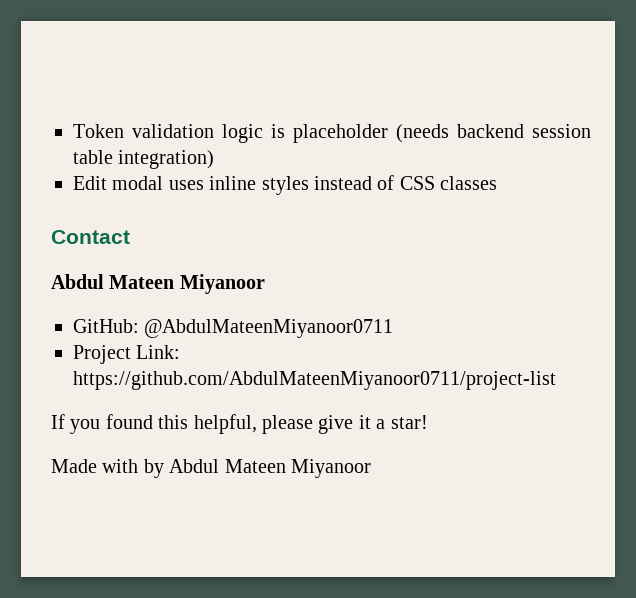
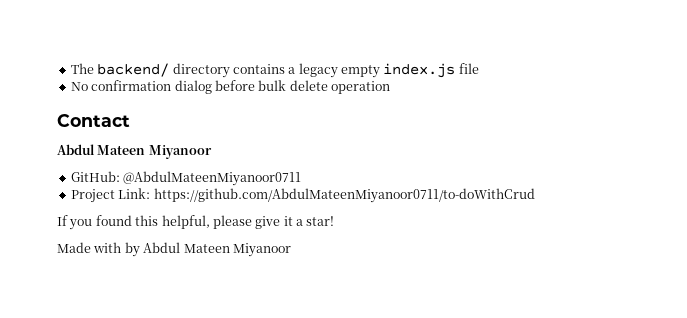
- Token validation logic is placeholder (needs backend session table integration)
- Edit modal uses inline styles instead of CSS classes
+ The backend/ directory contains a legacy empty index.js file
+ No confirmation dialog before bulk delete operation
- Project Link: https://github.com/AbdulMateenMiyanoor0711/project-list
+ Project Link: https://github.com/AbdulMateenMiyanoor0711/to-doWithCrud

